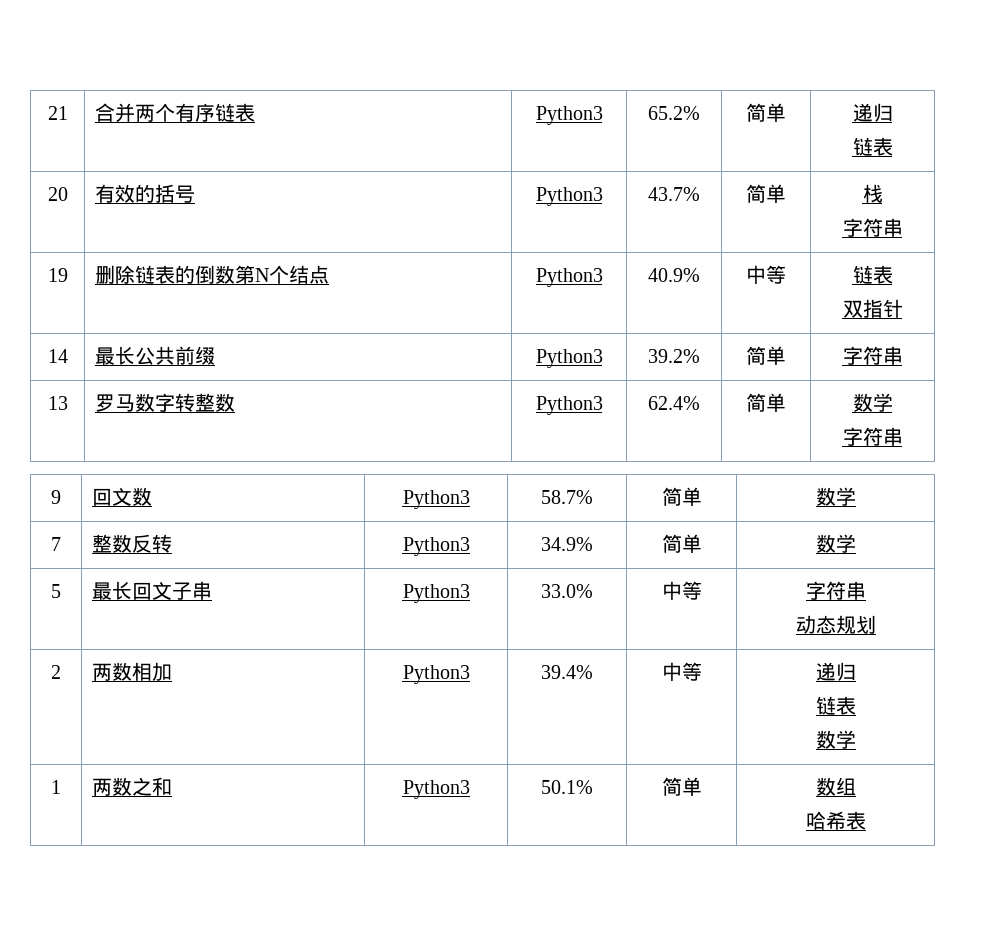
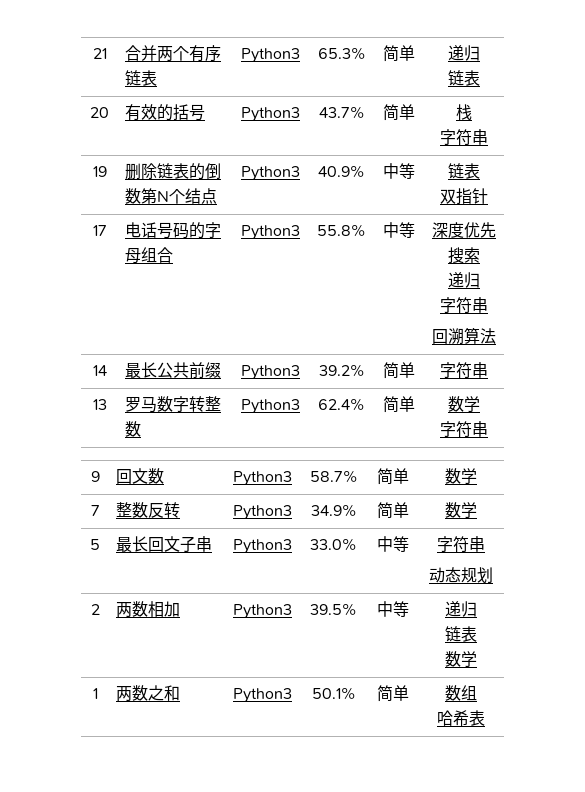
- 21 | 合并两个有序链表 | Python3 | 65.2% | 简单 | 递归
+ 21 | 合并两个有序链表 | Python3 | 65.3% | 简单 | 递归
+ 17 | 电话号码的字母组合 | Python3 | 55.8% | 中等 | 深度优先搜索
+ 递归
+ 字符串
+ 回溯算法
- 2 | 两数相加 | Python3 | 39.4% | 中等 | 递归
+ 2 | 两数相加 | Python3 | 39.5% | 中等 | 递归

